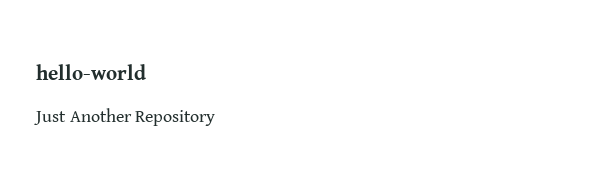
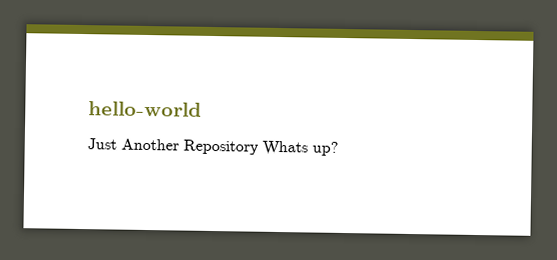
- Just Another Repository
+ Just Another Repository Whats up?

